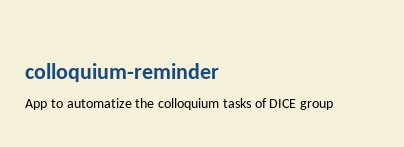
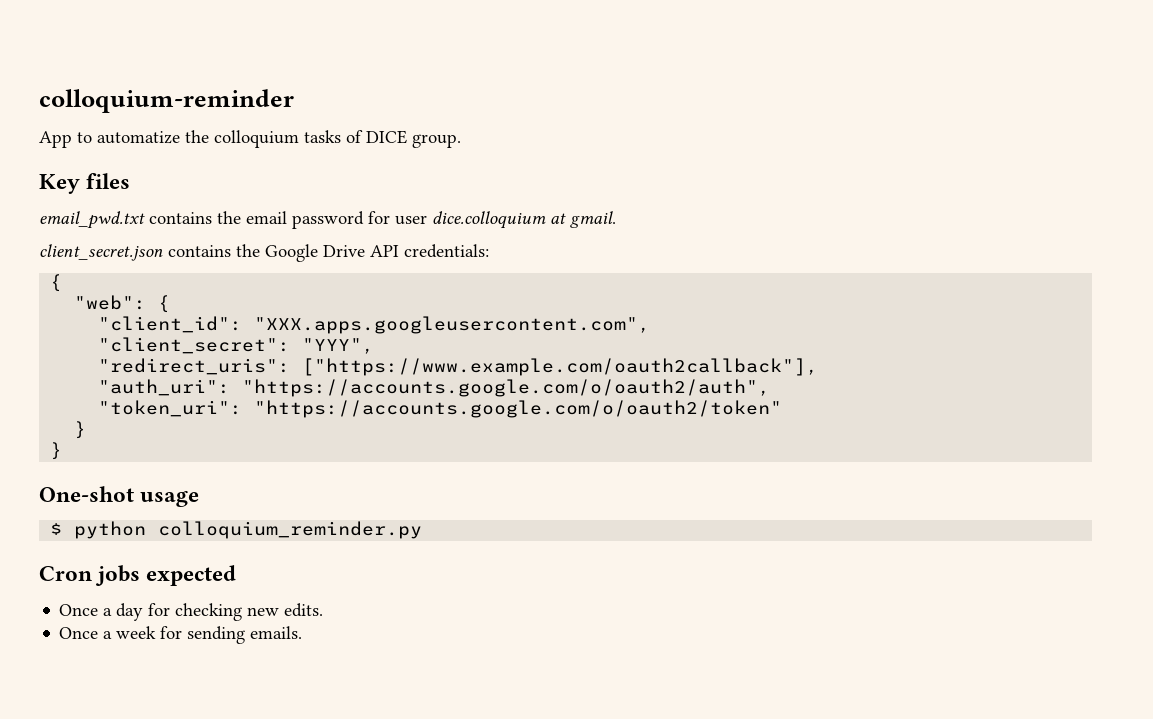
- App to automatize the colloquium tasks of DICE group
+ App to automatize the colloquium tasks of DICE group.
+ Key files
+ email_pwd.txt contains the email password for user dice.colloquium at gmail.
+ client_secret.json contains the Google Drive API credentials:
+ {
+ "web": {
+ "client_id": "XXX.apps.googleusercontent.com",
+ "client_secret": "YYY",
+ "redirect_uris": ["https://www.example.com/oauth2callback"],
+ "auth_uri": "https://accounts.google.com/o/oauth2/auth",
+ "token_uri": "https://accounts.google.com/o/oauth2/token"
+ }
+ }
+ One-shot usage
+ $ python colloquium_reminder.py
+ Cron jobs expected
+ Once a day for checking new edits.
+ Once a week for sending emails.

